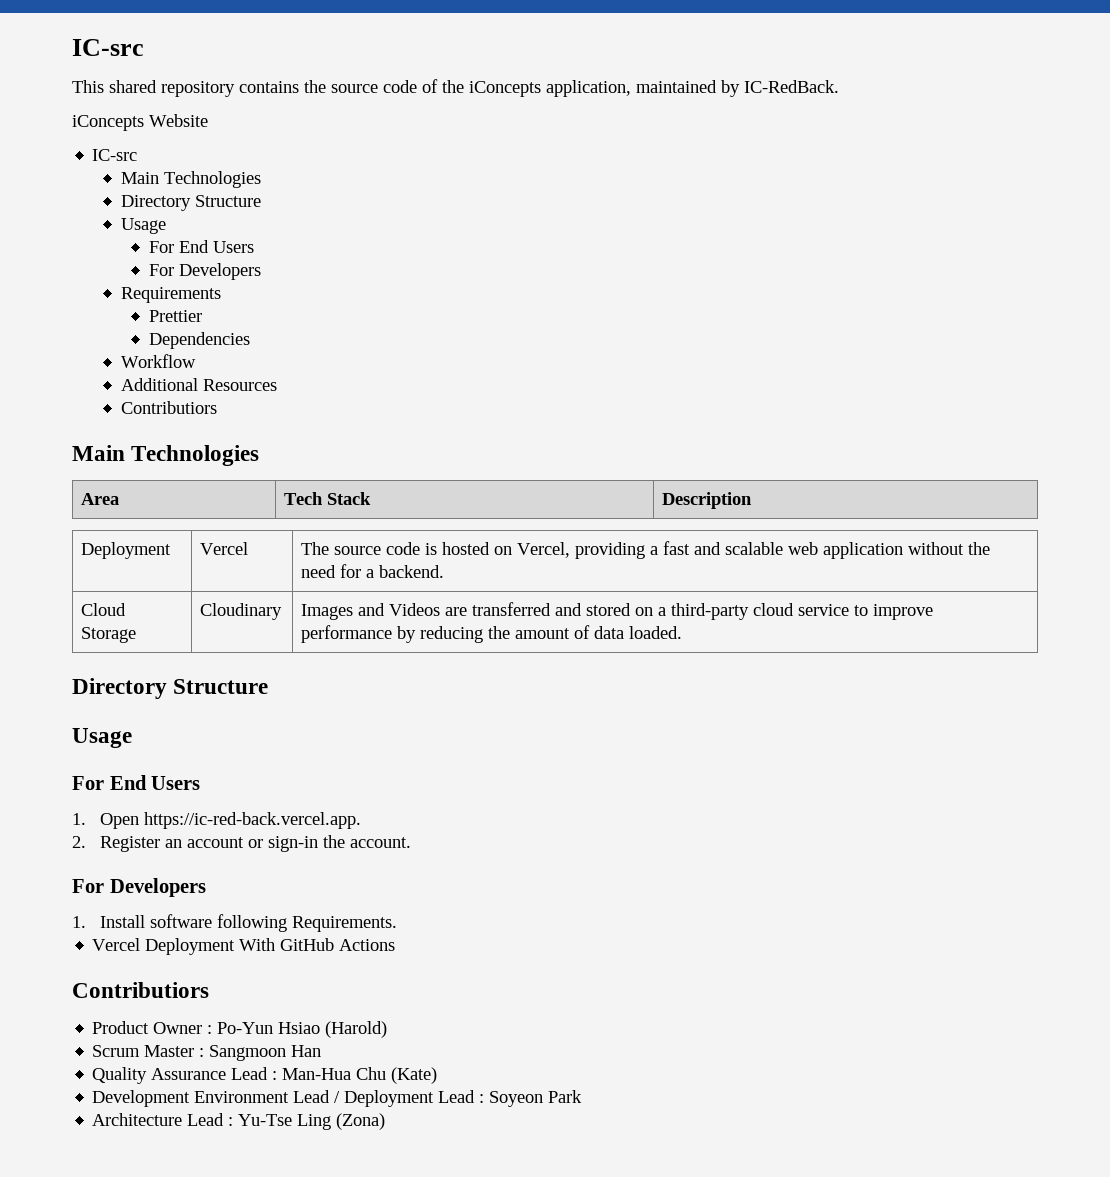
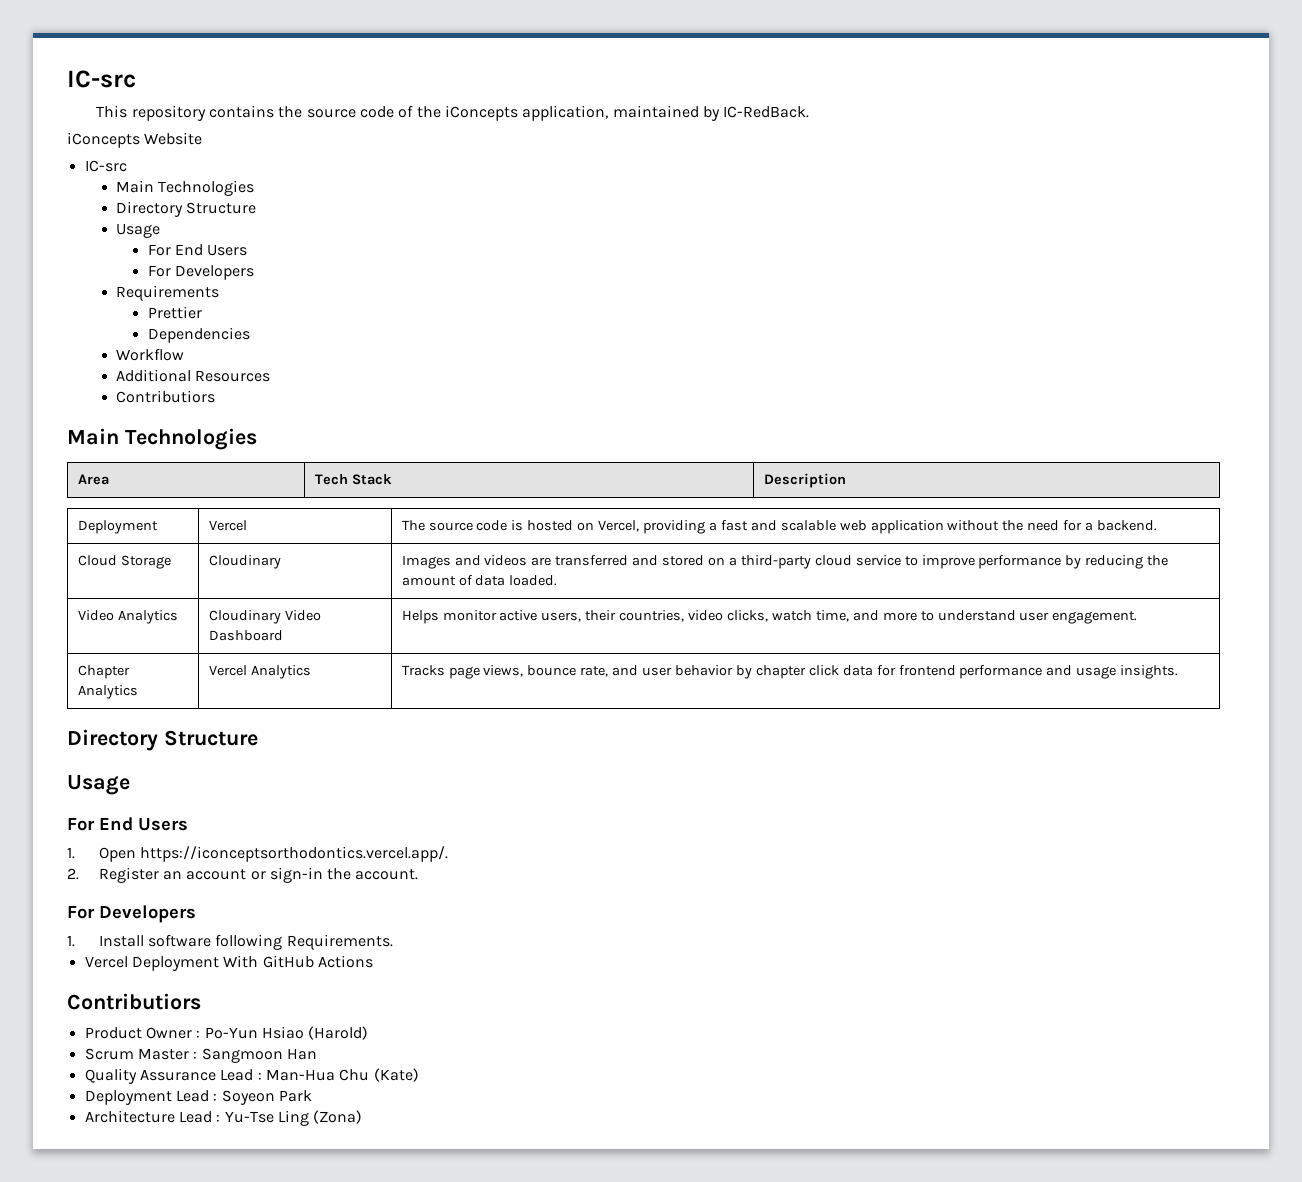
- This shared repository contains the source code of the iConcepts application, maintained by IC-RedBack.
+ This repository contains the source code of the iConcepts application, maintained by IC-RedBack.
- Cloud Storage | Cloudinary | Images and Videos are transferred and stored on a third-party cloud service to improve performance by reducing the amount of data loaded.
+ Cloud Storage | Cloudinary | Images and videos are transferred and stored on a third-party cloud service to improve performance by reducing the amount of data loaded.
+ Video Analytics | Cloudinary Video Dashboard | Helps monitor active users, their countries, video clicks, watch time, and more to understand user engagement.
+ Chapter Analytics | Vercel Analytics | Tracks page views, bounce rate, and user behavior by chapter click data for frontend performance and usage insights.
- 1. Open https://ic-red-back.vercel.app.
+ 1. Open https://iconceptsorthodontics.vercel.app/.
- Development Environment Lead / Deployment Lead : Soyeon Park
+ Deployment Lead : Soyeon Park

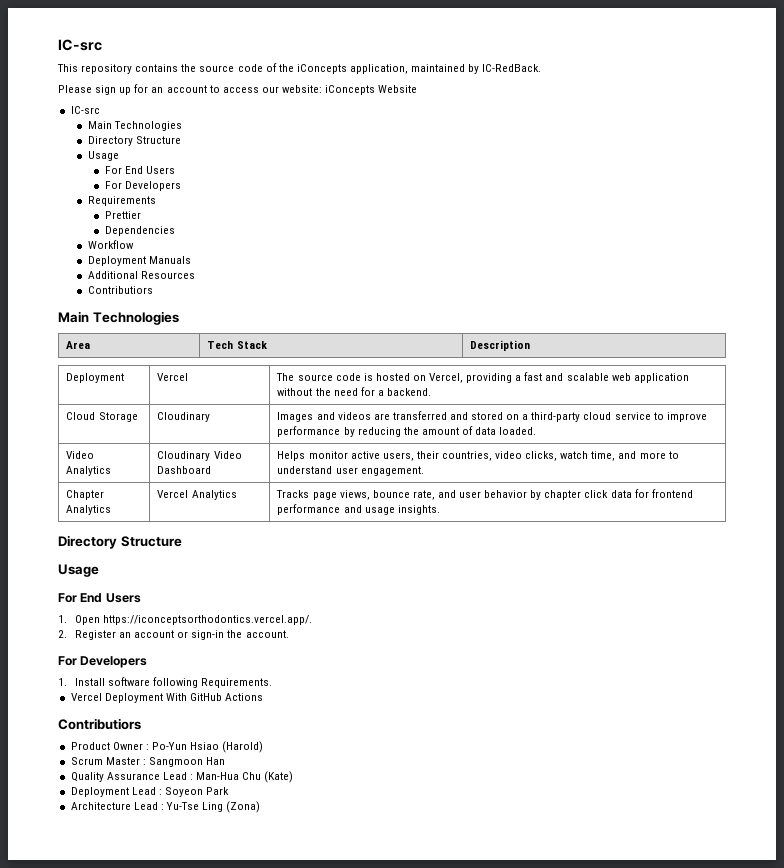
- iConcepts Website
+ Please sign up for an account to access our website: iConcepts Website
+ Deployment Manuals

